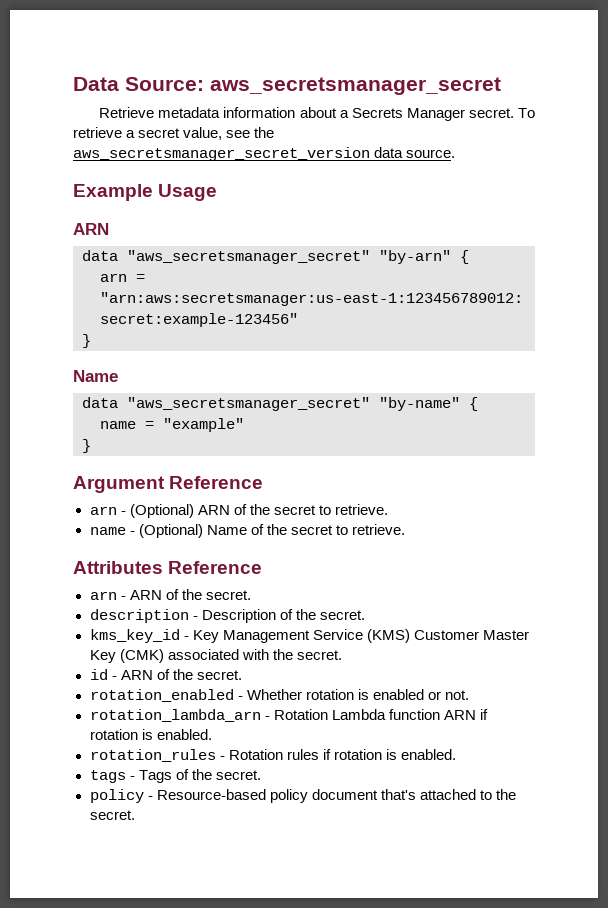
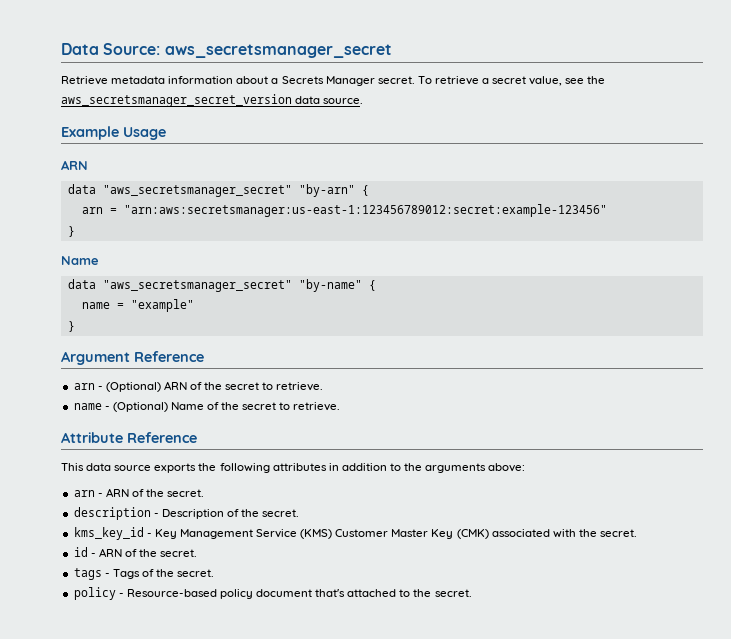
- Attributes Reference
+ Attribute Reference
+ This data source exports the following attributes in addition to the arguments above:
- rotation_enabled - Whether rotation is enabled or not.
- rotation_lambda_arn - Rotation Lambda function ARN if rotation is enabled.
- rotation_rules - Rotation rules if rotation is enabled.

